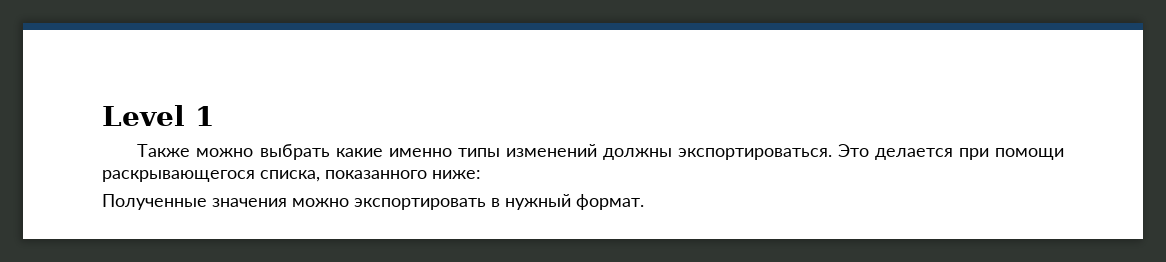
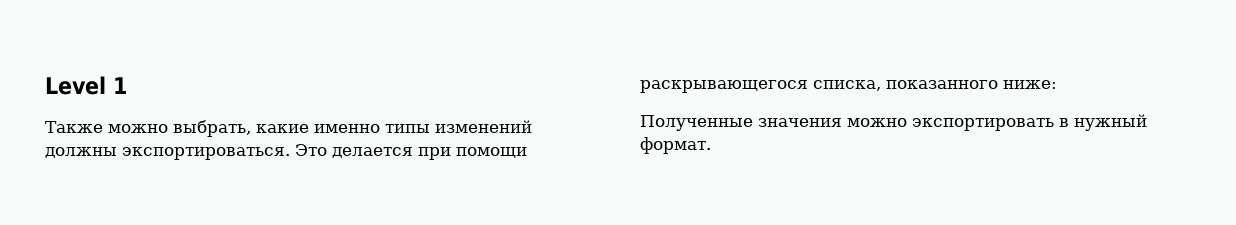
- Также можно выбрать какие именно типы изменений должны экспортироваться.
+ Также можно выбрать, какие именно типы изменений должны экспортироваться.

